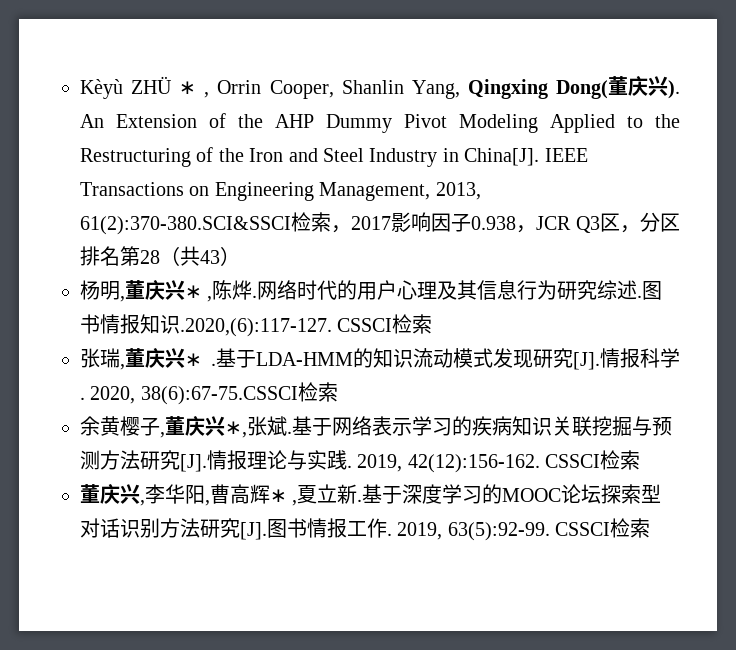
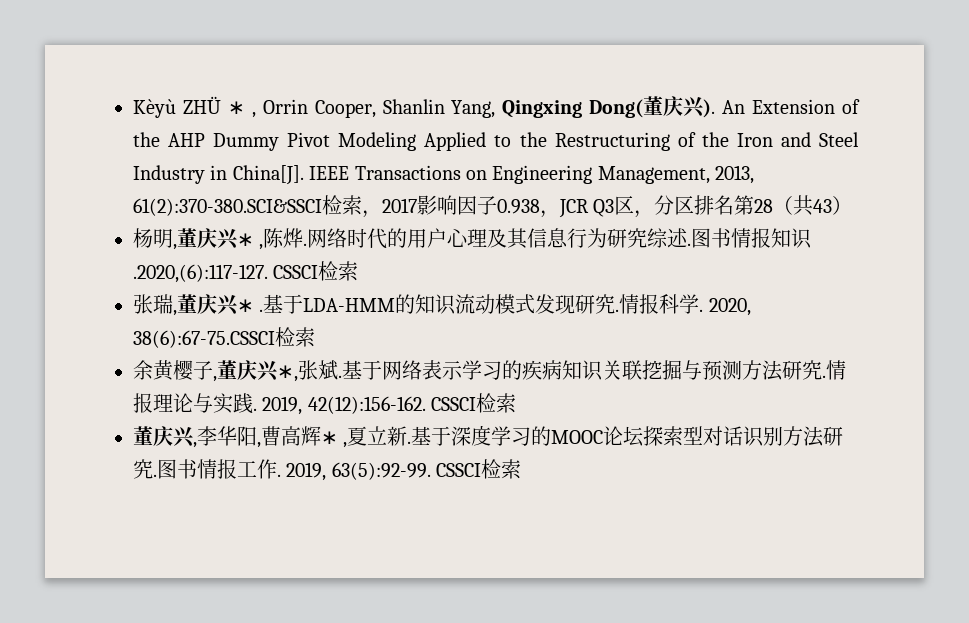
- 基于LDA-HMM的知识流动模式发现研究[J].情报科学.
+ 基于LDA-HMM的知识流动模式发现研究.情报科学.
- 基于网络表示学习的疾病知识关联挖掘与预测方法研究[J].情报理论与实践.
+ 基于网络表示学习的疾病知识关联挖掘与预测方法研究.情报理论与实践.
- 基于深度学习的MOOC论坛探索型对话识别方法研究[J].图书情报工作.
+ 基于深度学习的MOOC论坛探索型对话识别方法研究.图书情报工作.

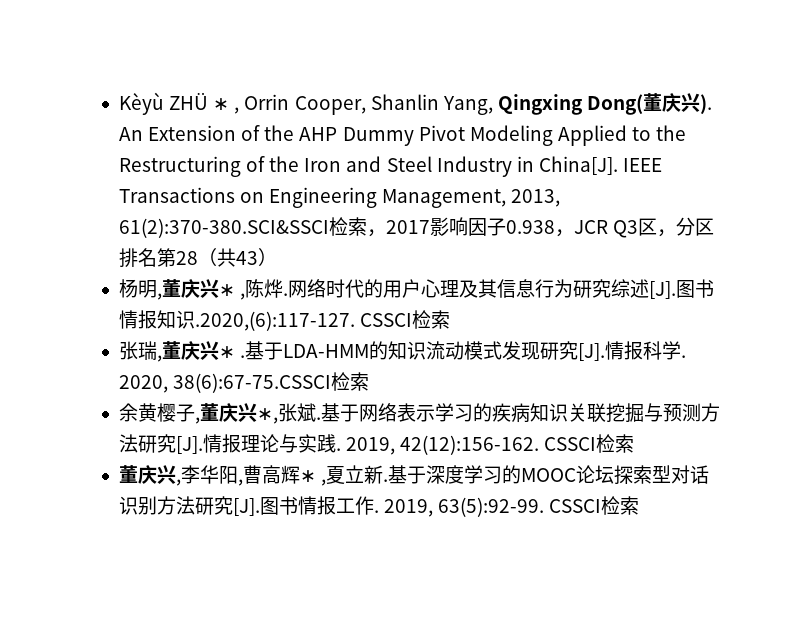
- 网络时代的用户心理及其信息行为研究综述.图书情报知识.2020,(6):117-127. CSSCI检索
+ 网络时代的用户心理及其信息行为研究综述[J].图书情报知识.2020,(6):117-127. CSSCI检索
- 基于LDA-HMM的知识流动模式发现研究.情报科学.
+ 基于LDA-HMM的知识流动模式发现研究[J].情报科学.
- 基于网络表示学习的疾病知识关联挖掘与预测方法研究.情报理论与实践.
+ 基于网络表示学习的疾病知识关联挖掘与预测方法研究[J].情报理论与实践.
- 基于深度学习的MOOC论坛探索型对话识别方法研究.图书情报工作.
+ 基于深度学习的MOOC论坛探索型对话识别方法研究[J].图书情报工作.

